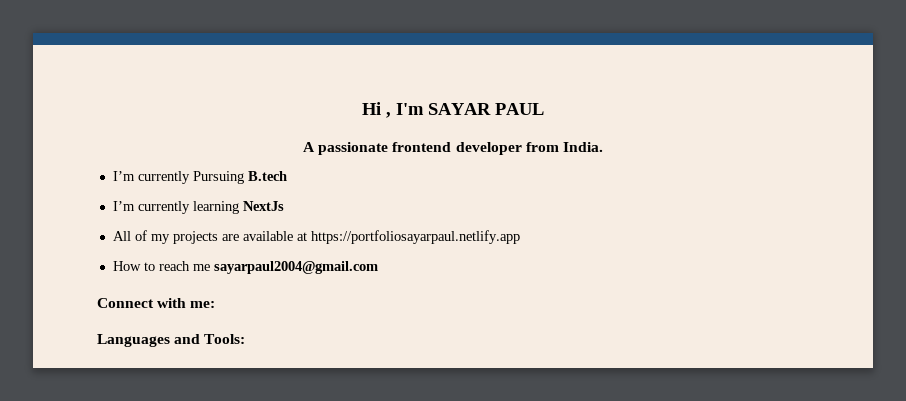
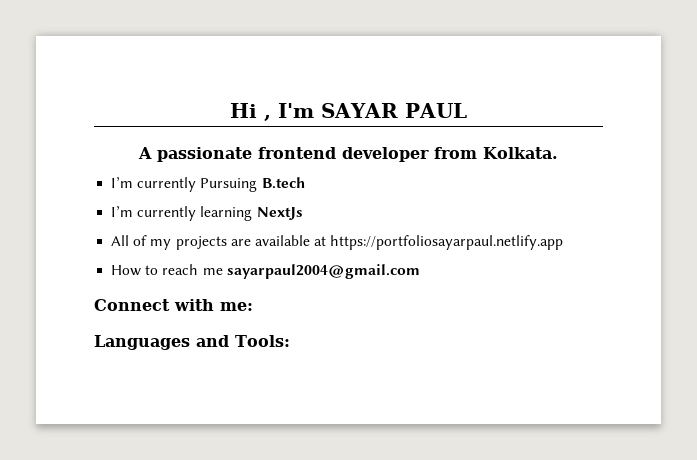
- A passionate frontend developer from India.
+ A passionate frontend developer from Kolkata.

